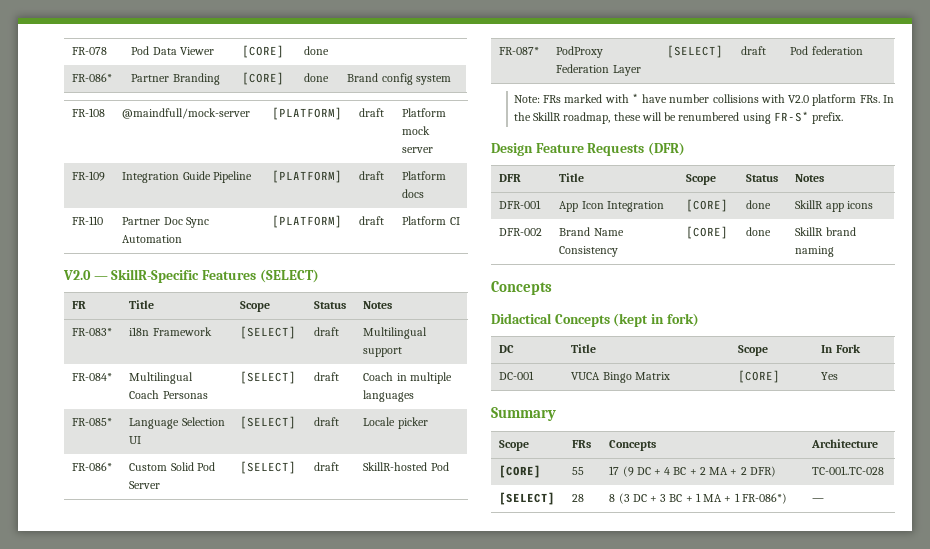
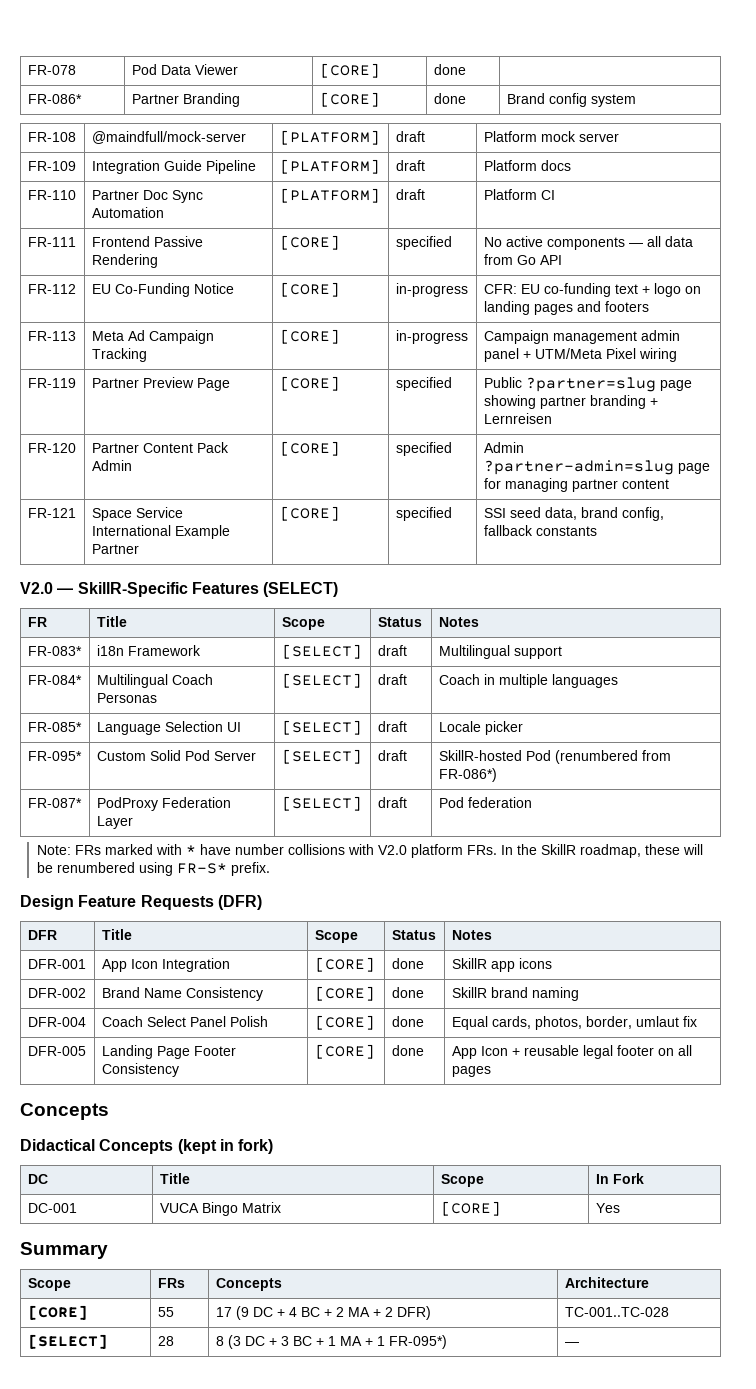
+ FR-111 | Frontend Passive Rendering | [CORE] | specified | No active components — all data from Go API
+ FR-112 | EU Co-Funding Notice | [CORE] | in-progress | CFR: EU co-funding text + logo on landing pages and footers
+ FR-113 | Meta Ad Campaign Tracking | [CORE] | in-progress | Campaign management admin panel + UTM/Meta Pixel wiring
+ FR-119 | Partner Preview Page | [CORE] | specified | Public ?partner=slug page showing partner branding + Lernreisen
+ FR-120 | Partner Content Pack Admin | [CORE] | specified | Admin ?partner-admin=slug page for managing partner content
+ FR-121 | Space Service International Example Partner | [CORE] | specified | SSI seed data, brand config, fallback constants
- FR-086* | Custom Solid Pod Server | [SELECT] | draft | SkillR-hosted Pod
+ FR-095* | Custom Solid Pod Server | [SELECT] | draft | SkillR-hosted Pod (renumbered from FR-086*)
+ DFR-004 | Coach Select Panel Polish | [CORE] | done | Equal cards, photos, border, umlaut fix
+ DFR-005 | Landing Page Footer Consistency | [CORE] | done | App Icon + reusable legal footer on all pages
- [SELECT] | 28 | 8 (3 DC + 3 BC + 1 MA + 1 FR-086*) | —
+ [SELECT] | 28 | 8 (3 DC + 3 BC + 1 MA + 1 FR-095*) | —

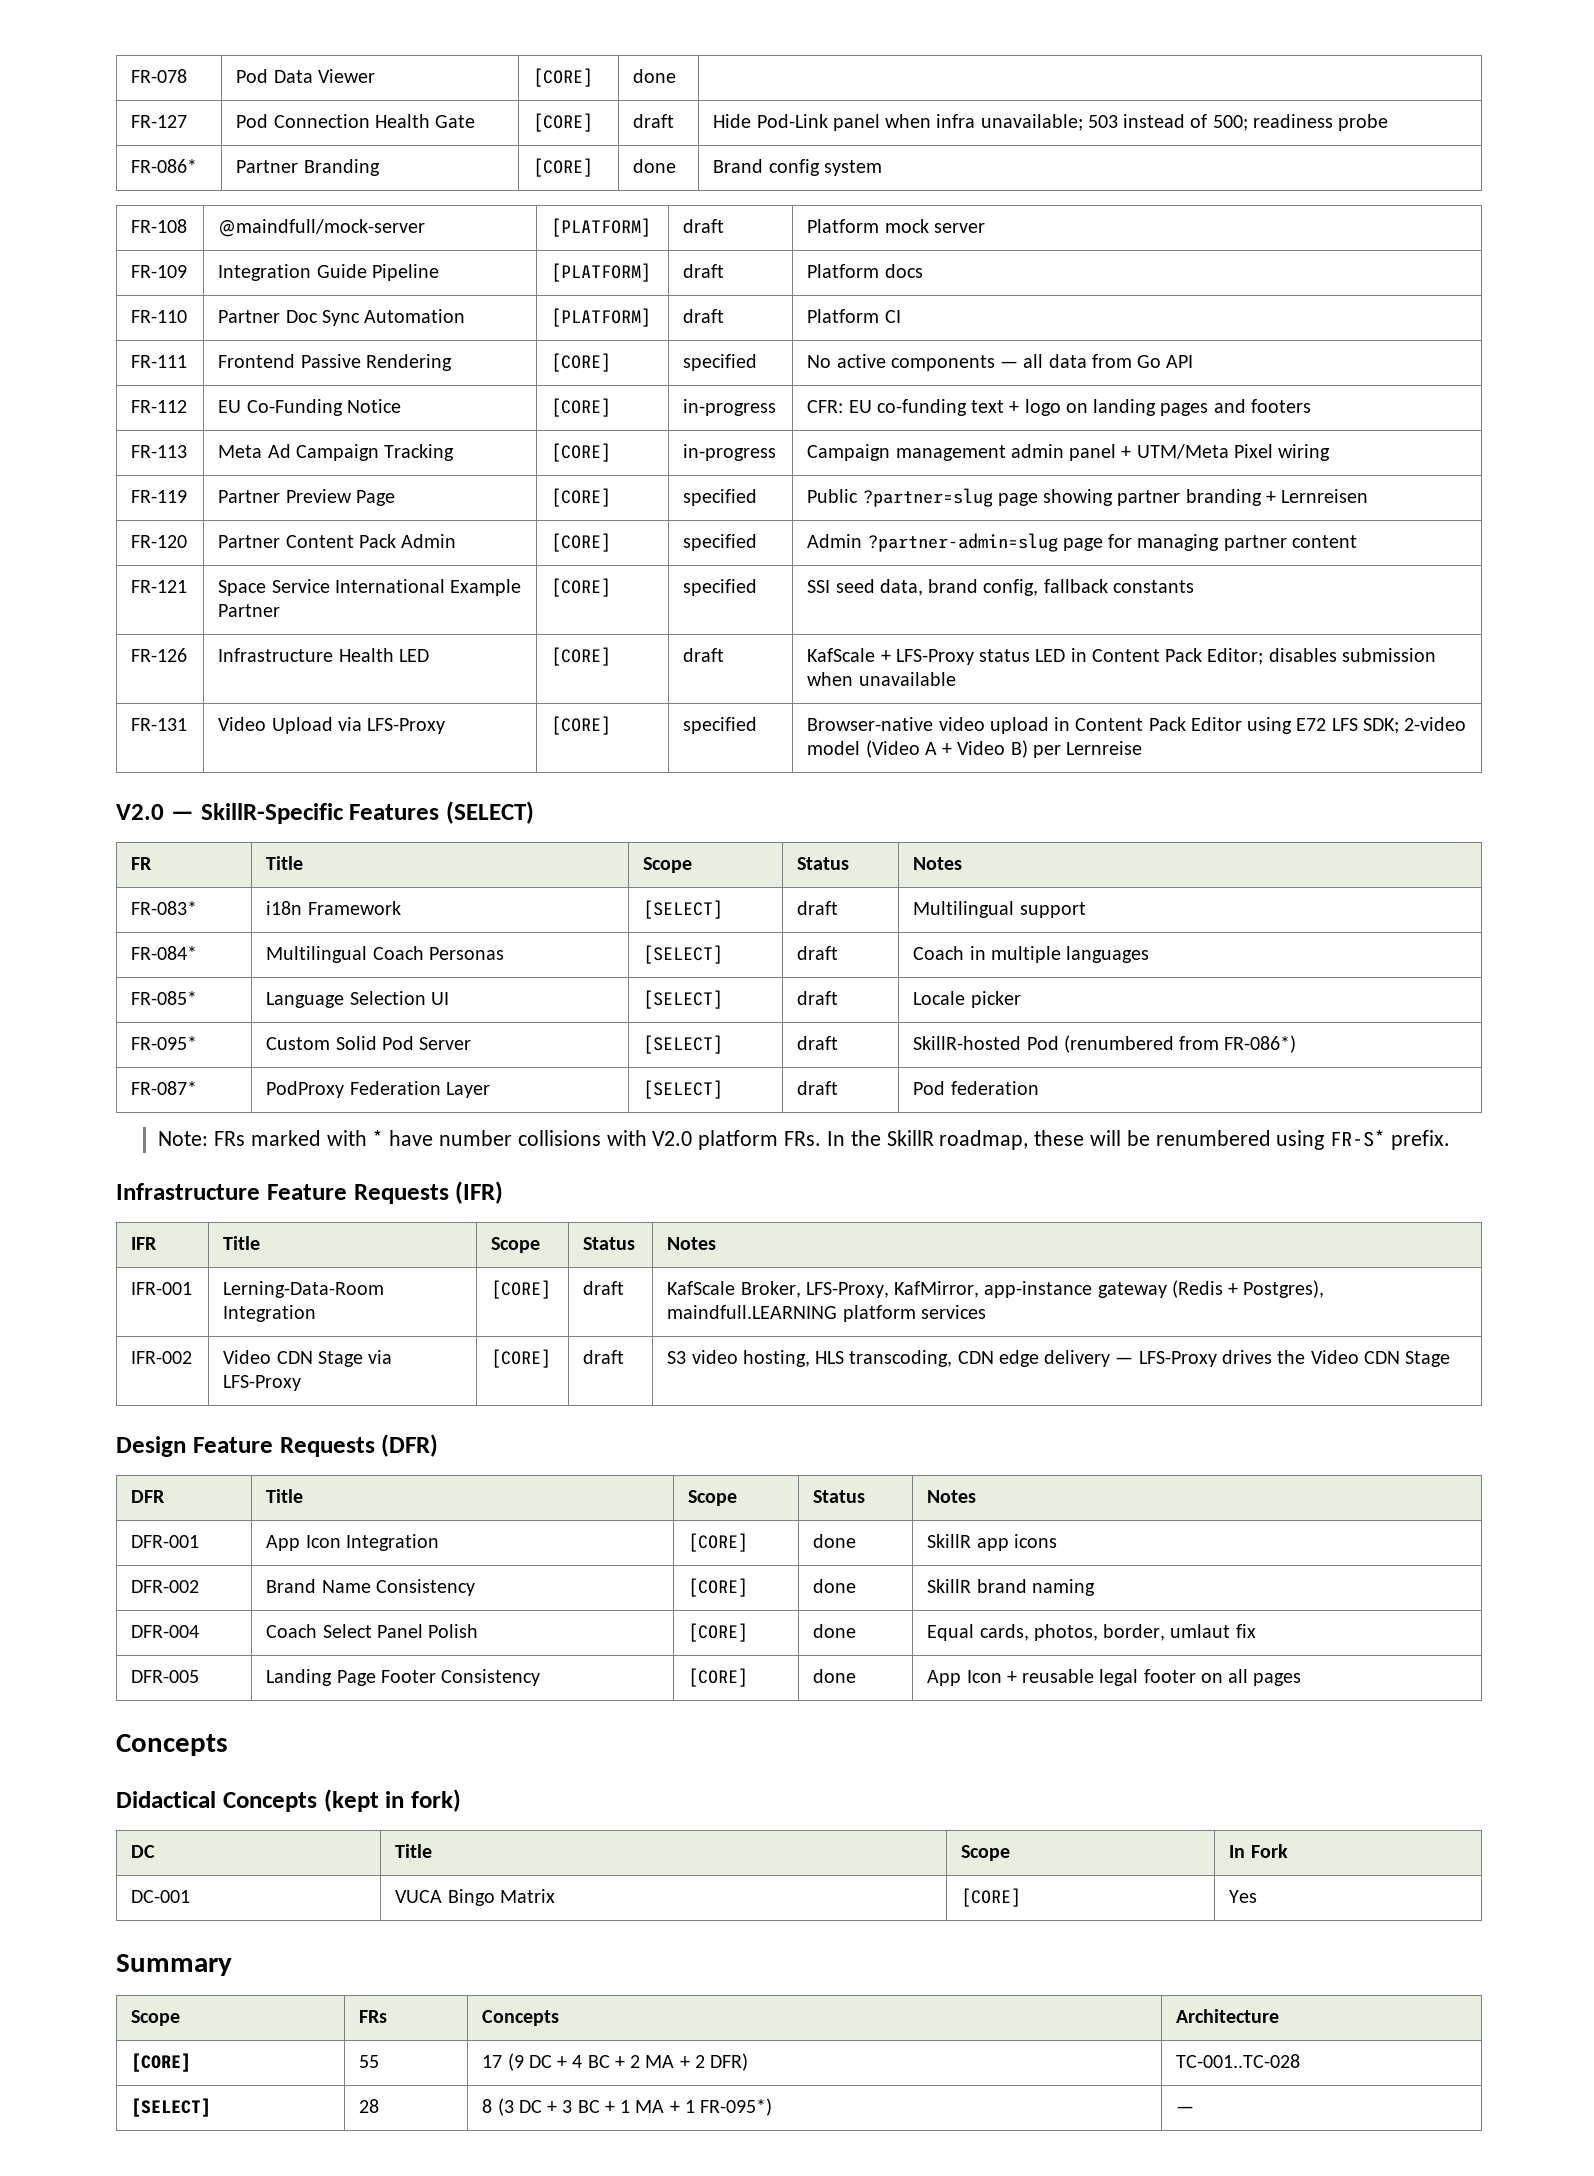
+ FR-127 | Pod Connection Health Gate | [CORE] | draft | Hide Pod-Link panel when infra unavailable; 503 instead of 500; readiness probe
+ FR-126 | Infrastructure Health LED | [CORE] | draft | KafScale + LFS-Proxy status LED in Content Pack Editor; disables submission when unavailable
+ FR-131 | Video Upload via LFS-Proxy | [CORE] | specified | Browser-native video upload in Content Pack Editor using E72 LFS SDK; 2-video model (Video A + Video B) per Lernreise
+ Infrastructure Feature Requests (IFR)
+ IFR | Title | Scope | Status | Notes
+ IFR-001 | Lerning-Data-Room Integration | [CORE] | draft | KafScale Broker, LFS-Proxy, KafMirror, app-instance gateway (Redis + Postgres), maindfull.LEARNING platform services
+ IFR-002 | Video CDN Stage via LFS-Proxy | [CORE] | draft | S3 video hosting, HLS transcoding, CDN edge delivery — LFS-Proxy drives the Video CDN Stage

